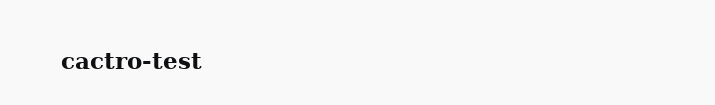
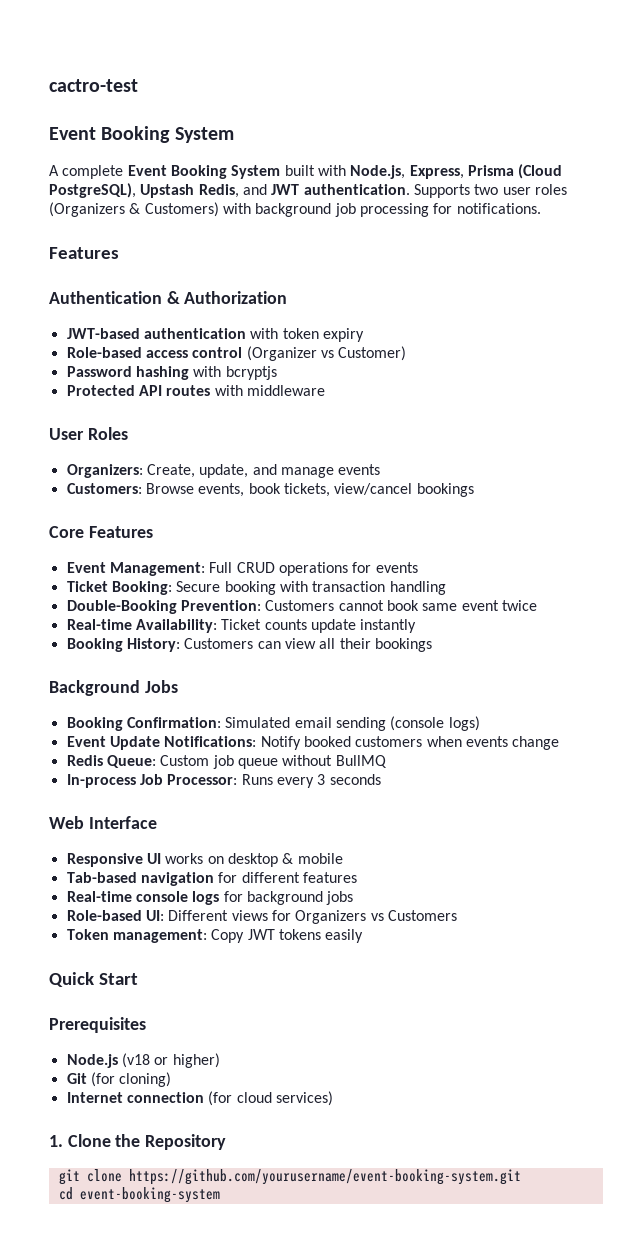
  cactro-test
+ Event Booking System
+ A complete Event Booking System built with Node.js, Express, Prisma (Cloud PostgreSQL), Upstash Redis, and JWT authentication. Supports two user roles (Organizers & Customers) with background job processing for notifications.
+ Features
+ Authentication & Authorization
+ JWT-based authentication with token expiry
+ Role-based access control (Organizer vs Customer)
+ Password hashing with bcryptjs
+ Protected API routes with middleware
+ User Roles
+ Organizers: Create, update, and manage events
+ Customers: Browse events, book tickets, view/cancel bookings
+ Core Features
+ Event Management: Full CRUD operations for events
+ Ticket Booking: Secure booking with transaction handling
+ Double-Booking Prevention: Customers cannot book same event twice
+ Real-time Availability: Ticket counts update instantly
+ Booking History: Customers can view all their bookings
+ Background Jobs
+ Booking Confirmation: Simulated email sending (console logs)
+ Event Update Notifications: Notify booked customers when events change
+ Redis Queue: Custom job queue without BullMQ
+ In-process Job Processor: Runs every 3 seconds
+ Web Interface
+ Responsive UI works on desktop & mobile
+ Tab-based navigation for different features
+ Real-time console logs for background jobs
+ Role-based UI: Different views for Organizers vs Customers
+ Token management: Copy JWT tokens easily
+ Quick Start
+ Prerequisites
+ Node.js (v18 or higher)
+ Git (for cloning)
+ Internet connection (for cloud services)
+ 1. Clone the Repository
+ git clone https://github.com/yourusername/event-booking-system.git
+ cd event-booking-system

